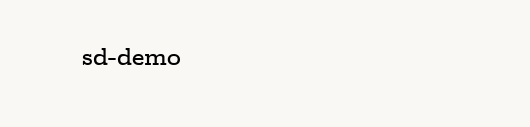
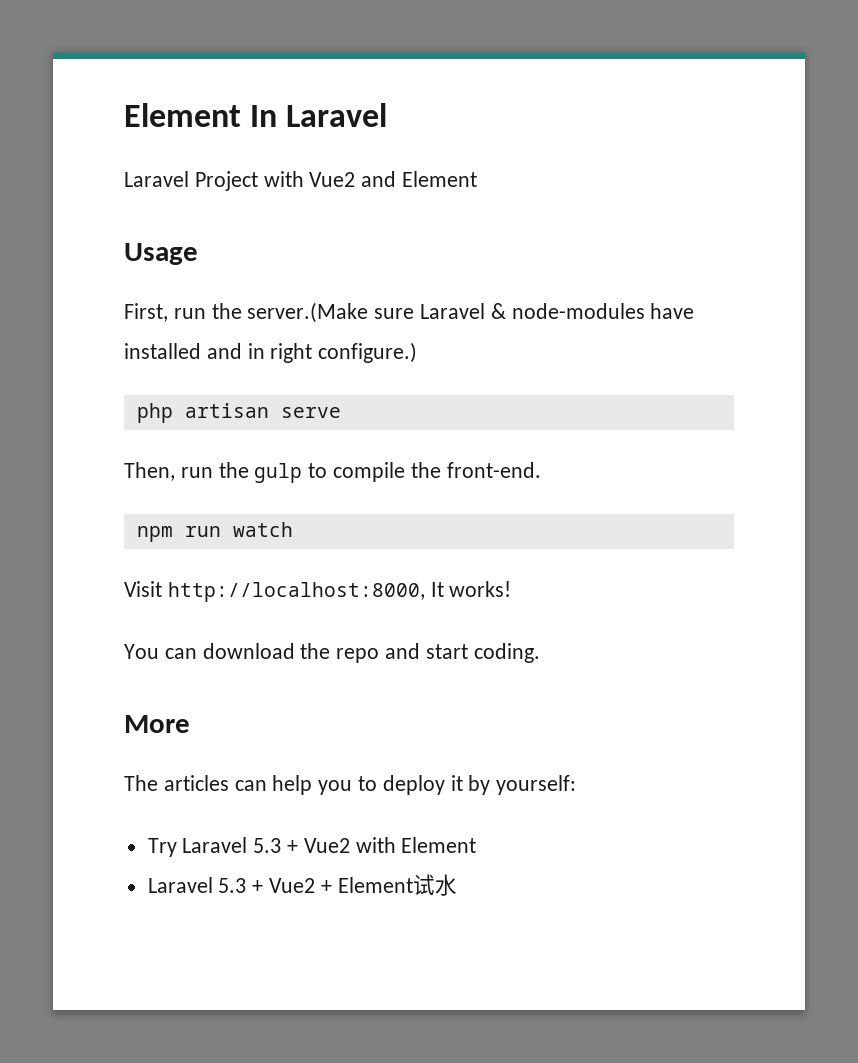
- sd-demo
+ Element In Laravel
+ Laravel Project with Vue2 and Element
+ Usage
+ First, run the server.(Make sure Laravel & node-modules have installed and in right configure.)
+ php artisan serve
+ Then, run the gulp to compile the front-end.
+ npm run watch
+ Visit http://localhost:8000, It works!
+ You can download the repo and start coding.
+ More
+ The articles can help you to deploy it by yourself:
+ Try Laravel 5.3 + Vue2 with Element
+ Laravel 5.3 + Vue2 + Element试水

